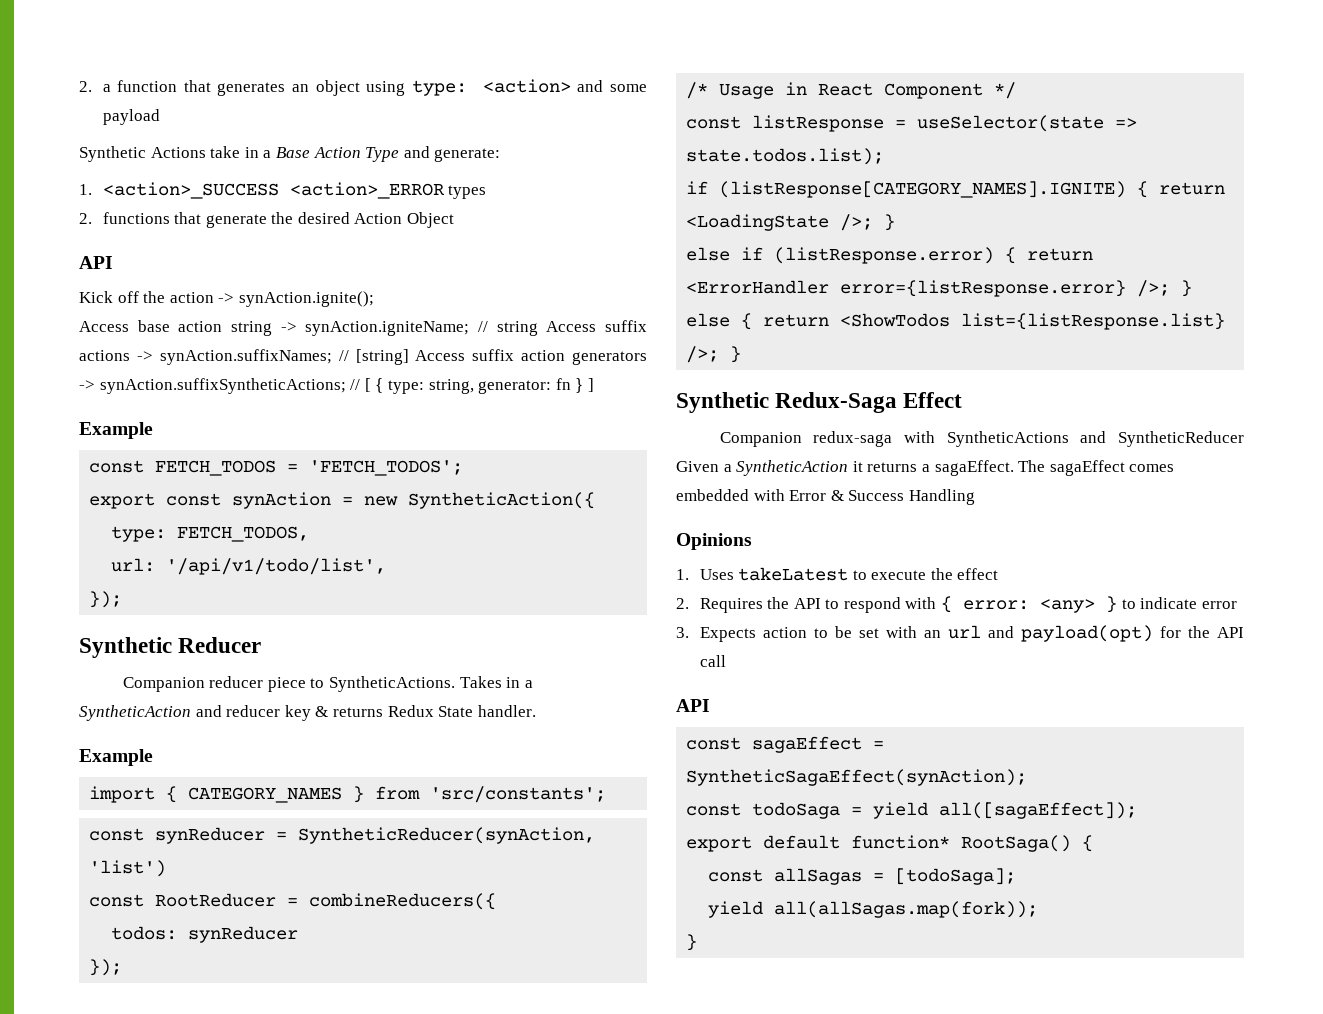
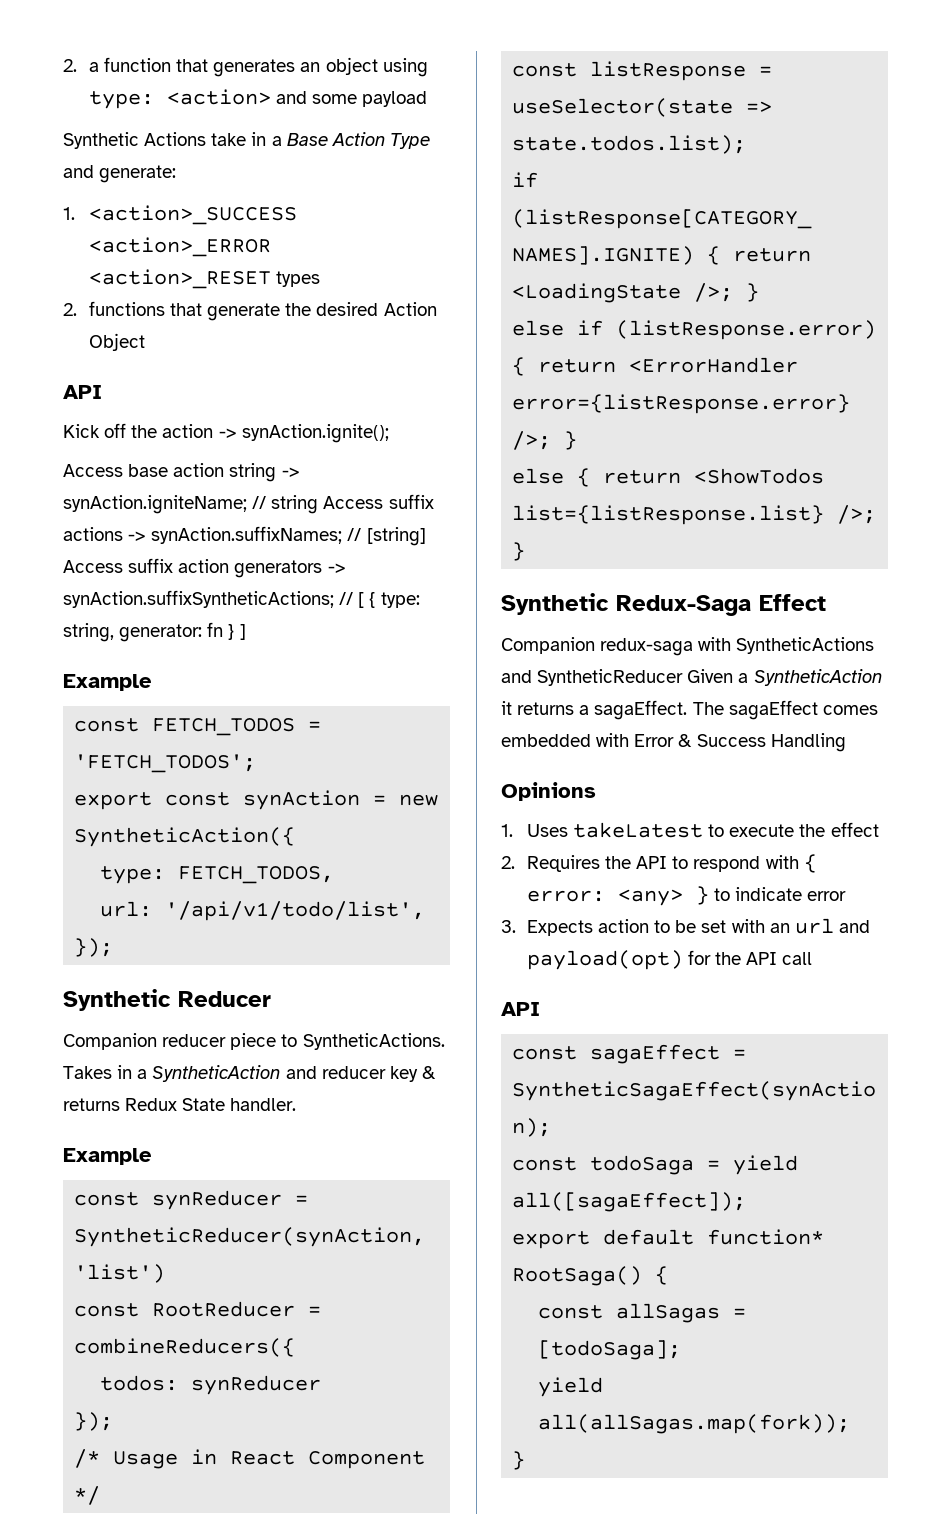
- 1. <action>_SUCCESS <action>_ERROR types
+ 1. <action>_SUCCESS <action>_ERROR <action>_RESET types
- import { CATEGORY_NAMES } from 'src/constants';

